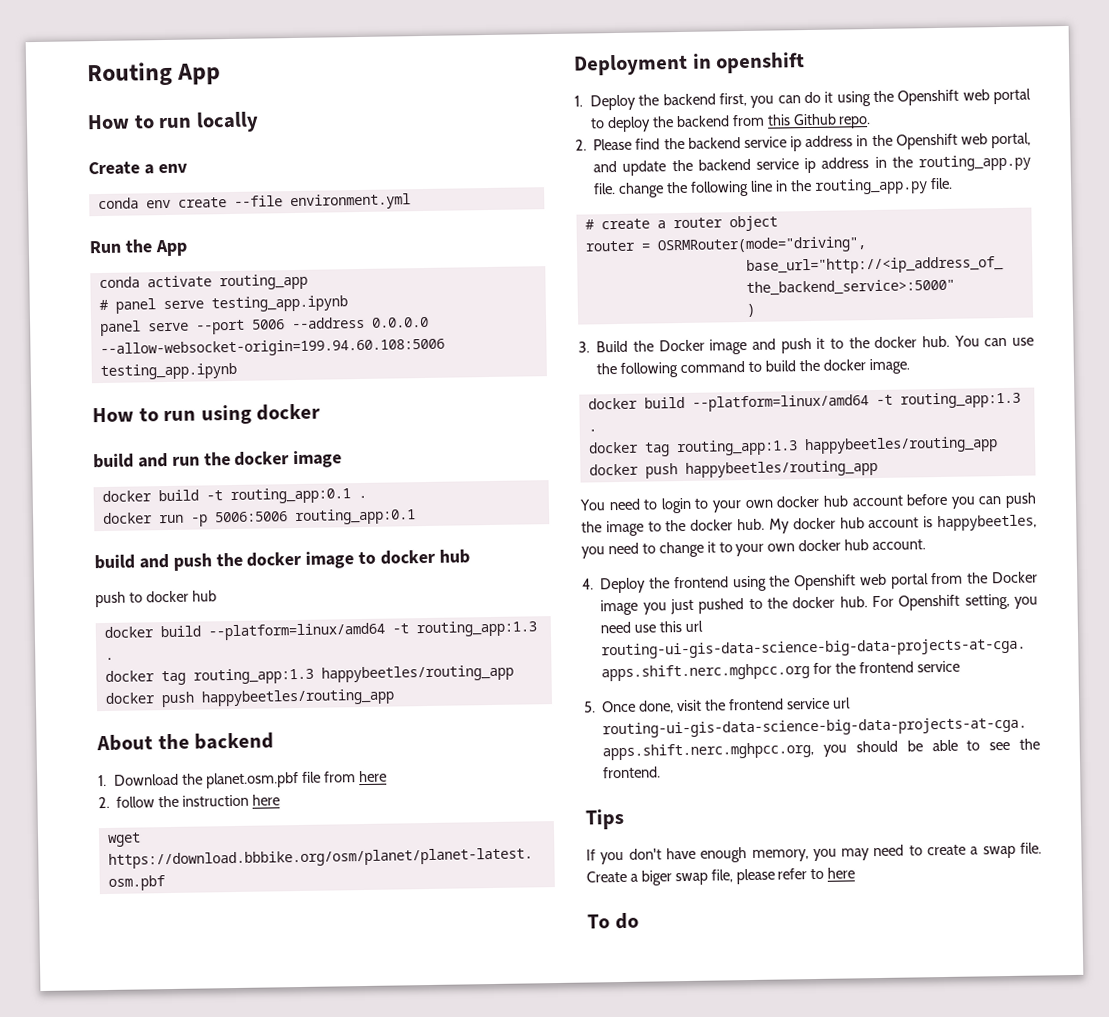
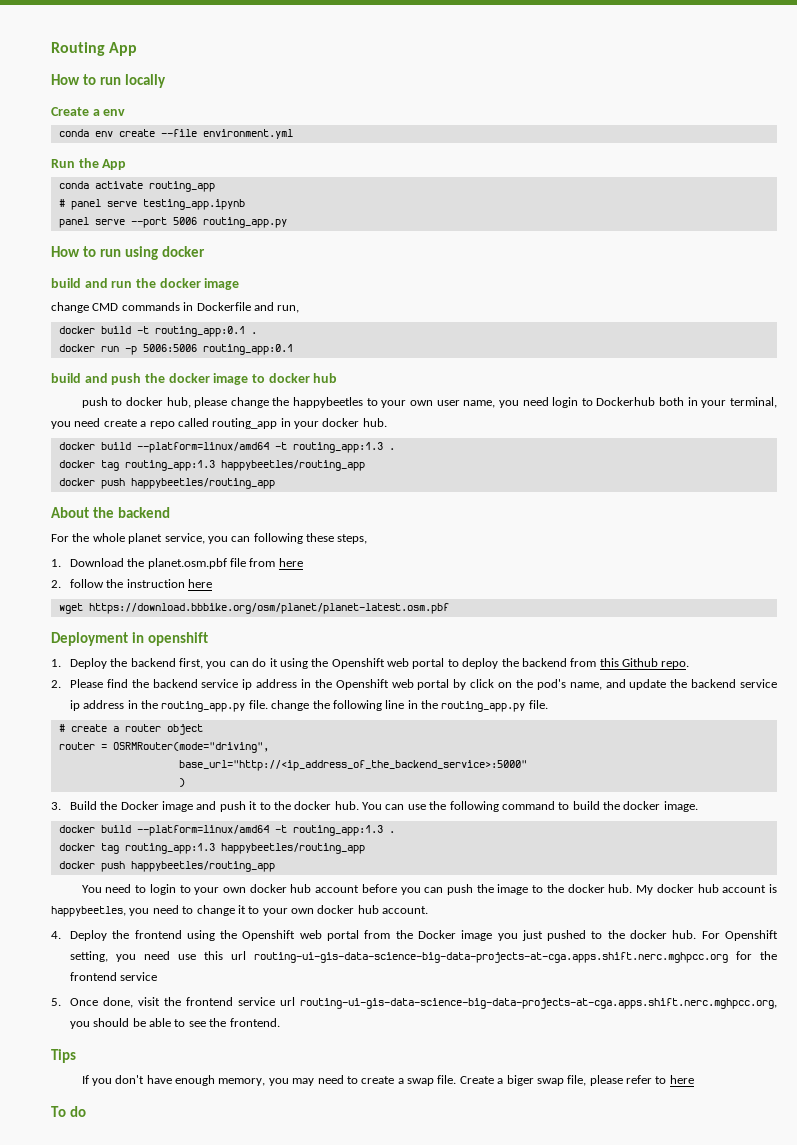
- panel serve --port 5006 --address 0.0.0.0 --allow-websocket-origin=199.94.60.108:5006 testing_app.ipynb
+ panel serve --port 5006 routing_app.py
+ change CMD commands in Dockerfile and run,
- push to docker hub
+ push to docker hub, please change the happybeetles to your own user name, you need login to Dockerhub both in your terminal, you need create a repo called routing_app in your docker hub.
+ For the whole planet service, you can following these steps,
- 2. Please find the backend service ip address in the Openshift web portal, and update the backend service ip address in the routing_app.py file. change the following line in the routing_app.py file.
+ 2. Please find the backend service ip address in the Openshift web portal by click on the pod's name, and update the backend service ip address in the routing_app.py file. change the following line in the routing_app.py file.

